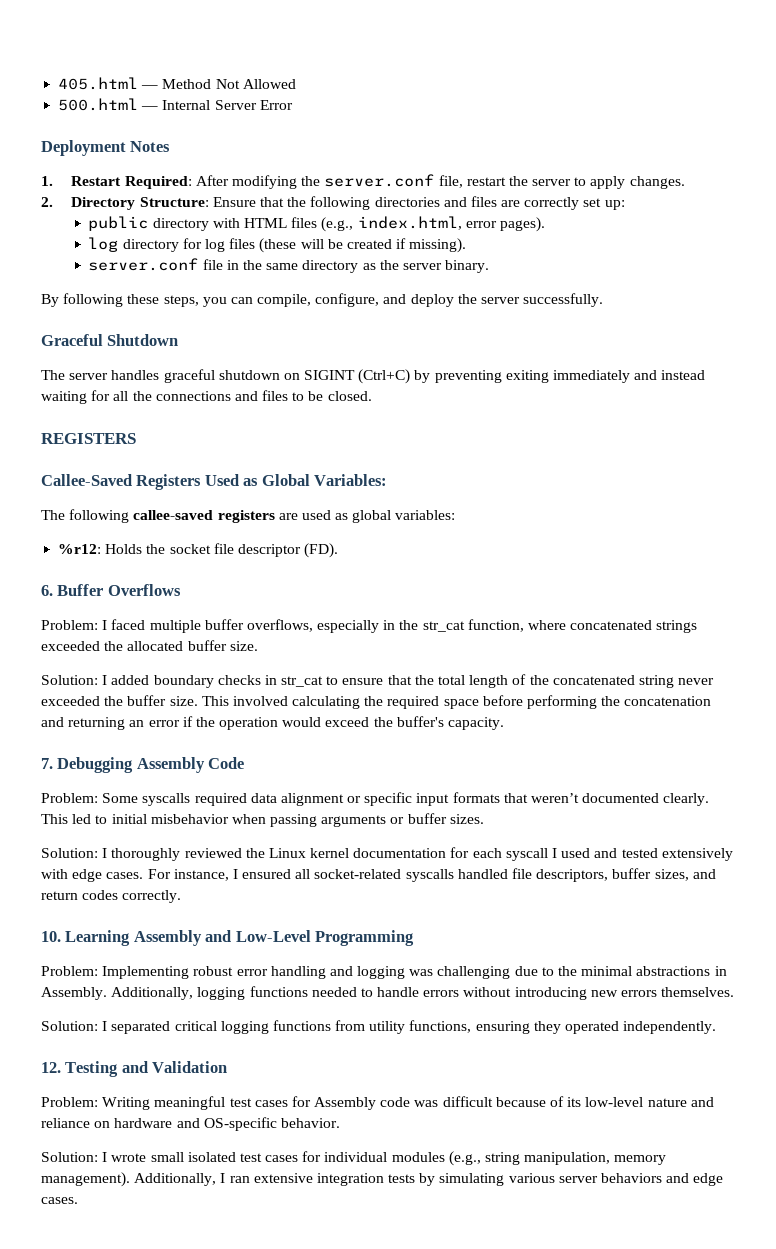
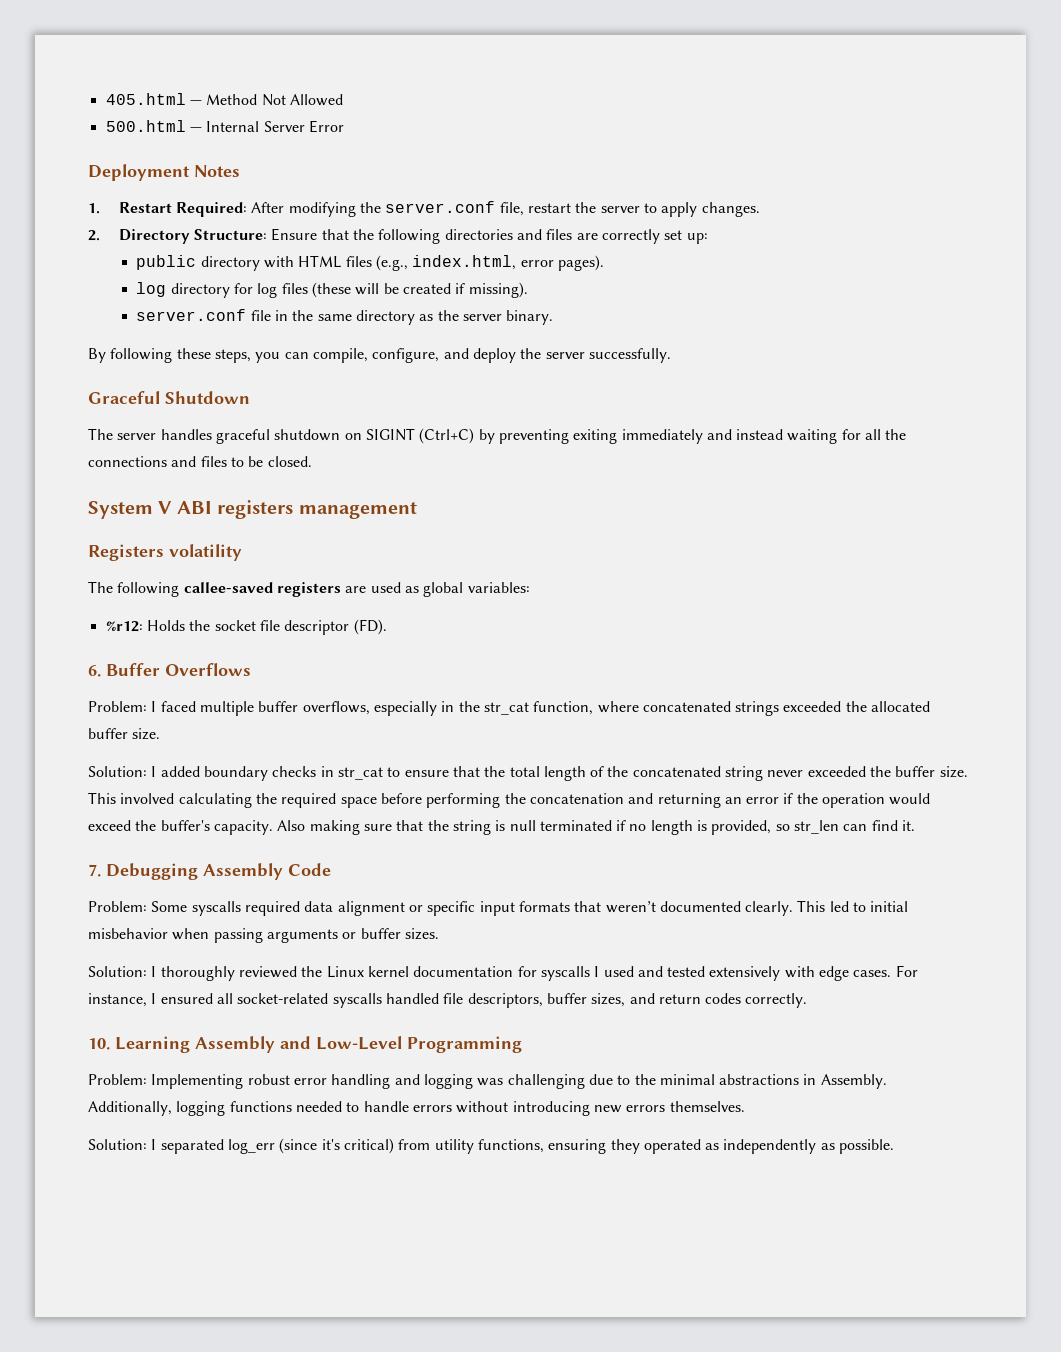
- REGISTERS
- Callee-Saved Registers Used as Global Variables:
+ System V ABI registers management
+ Registers volatility
+ Also making sure that the string is null terminated if no length is provided, so str_len can find it.
- Solution: I thoroughly reviewed the Linux kernel documentation for each syscall I used and tested extensively with edge cases.
+ Solution: I thoroughly reviewed the Linux kernel documentation for syscalls I used and tested extensively with edge cases.
- Solution: I separated critical logging functions from utility functions, ensuring they operated independently.
- 12. Testing and Validation
- Problem: Writing meaningful test cases for Assembly code was difficult because of its low-level nature and reliance on hardware and OS-specific behavior.
- Solution: I wrote small isolated test cases for individual modules (e.g., string manipulation, memory management). Additionally, I ran extensive integration tests by simulating various server behaviors and edge cases.
+ Solution: I separated log_err (since it's critical) from utility functions, ensuring they operated as independently as possible.

